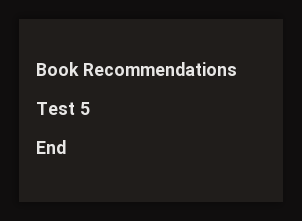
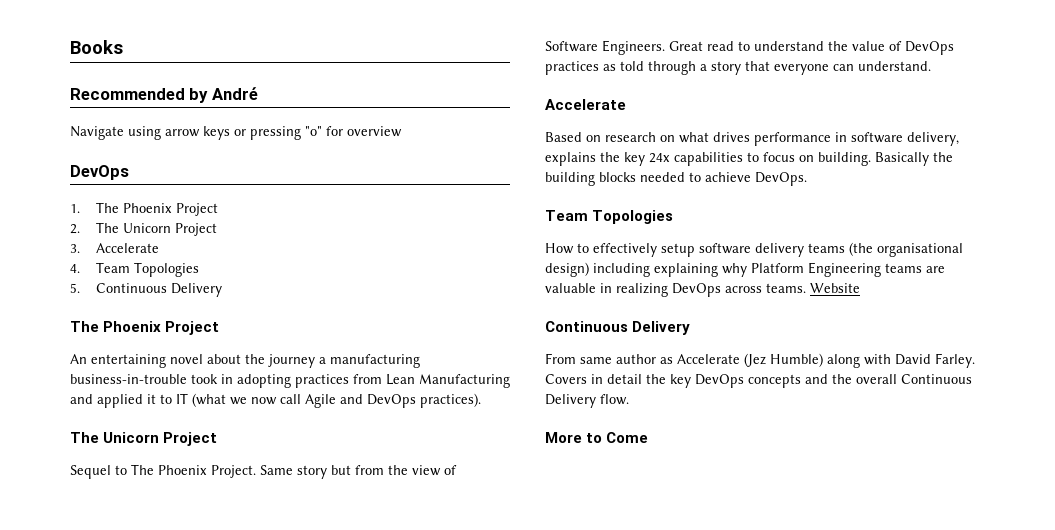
- Book Recommendations
- Test 5
- End
+ Books
+ Recommended by André
+ Navigate using arrow keys or pressing "o" for overview
+ DevOps
+ 1. The Phoenix Project
+ 2. The Unicorn Project
+ 3. Accelerate
+ 4. Team Topologies
+ 5. Continuous Delivery
+ The Phoenix Project
+ An entertaining novel about the journey a manufacturing business-in-trouble took in adopting practices from Lean Manufacturing and applied it to IT (what we now call Agile and DevOps practices).
+ The Unicorn Project
+ Sequel to The Phoenix Project. Same story but from the view of Software Engineers. Great read to understand the value of DevOps practices as told through a story that everyone can understand.
+ Accelerate
+ Based on research on what drives performance in software delivery, explains the key 24x capabilities to focus on building. Basically the building blocks needed to achieve DevOps.
+ Team Topologies
+ How to effectively setup software delivery teams (the organisational design) including explaining why Platform Engineering teams are valuable in realizing DevOps across teams. Website
+ Continuous Delivery
+ From same author as Accelerate (Jez Humble) along with David Farley. Covers in detail the key DevOps concepts and the overall Continuous Delivery flow.
+ More to Come

